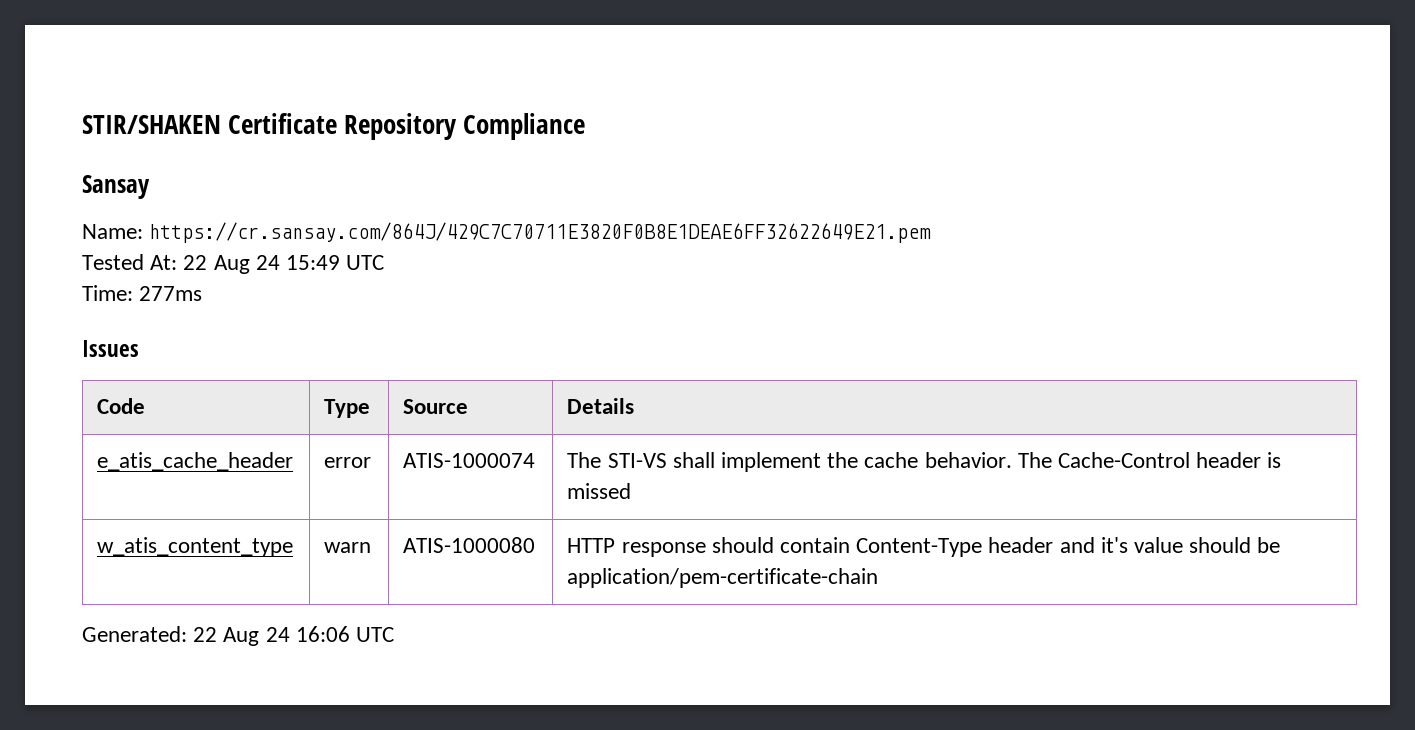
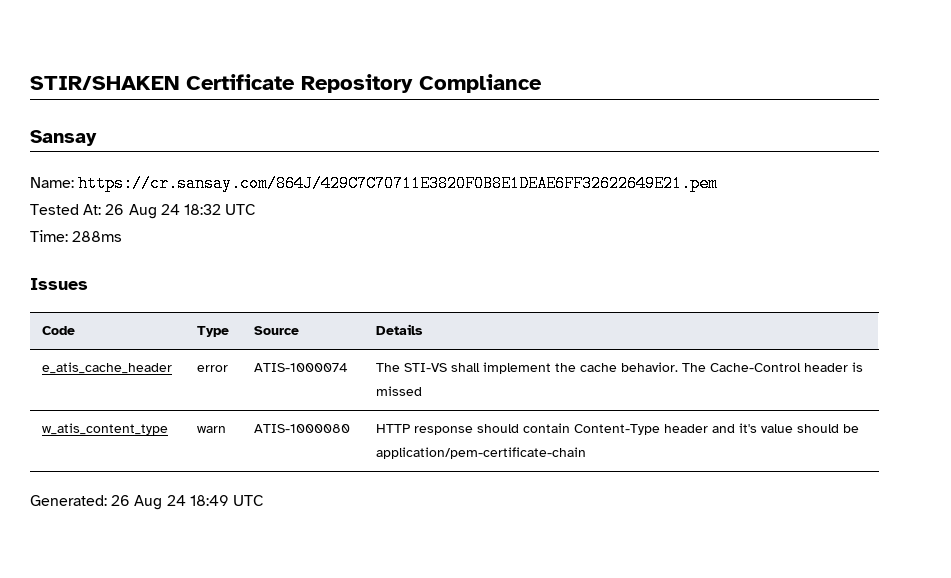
- Tested At: 22 Aug 24 15:49 UTC
+ Tested At: 26 Aug 24 18:32 UTC
- Time: 277ms
+ Time: 288ms
- Generated: 22 Aug 24 16:06 UTC
+ Generated: 26 Aug 24 18:49 UTC

